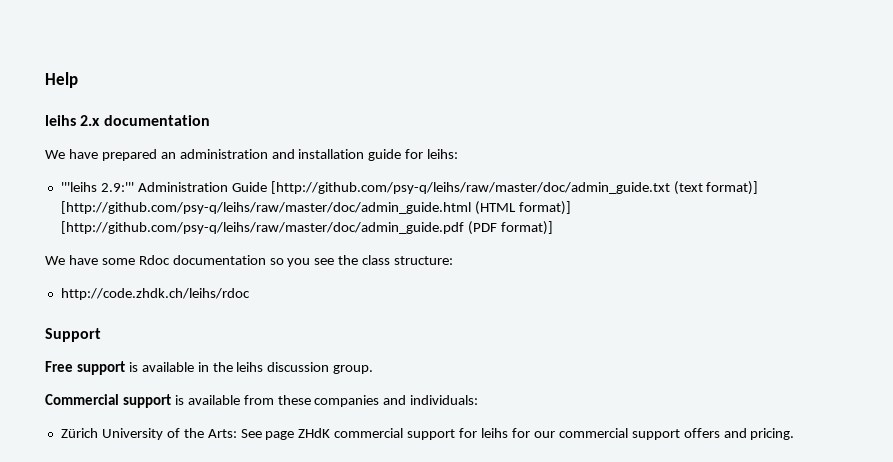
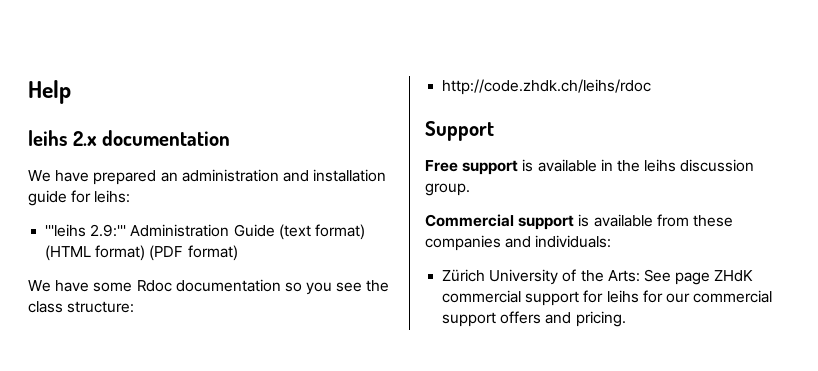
- '''leihs 2.9:''' Administration Guide [http://github.com/psy-q/leihs/raw/master/doc/admin_guide.txt (text format)] [http://github.com/psy-q/leihs/raw/master/doc/admin_guide.html (HTML format)] [http://github.com/psy-q/leihs/raw/master/doc/admin_guide.pdf (PDF format)]
+ '''leihs 2.9:''' Administration Guide (text format) (HTML format) (PDF format)

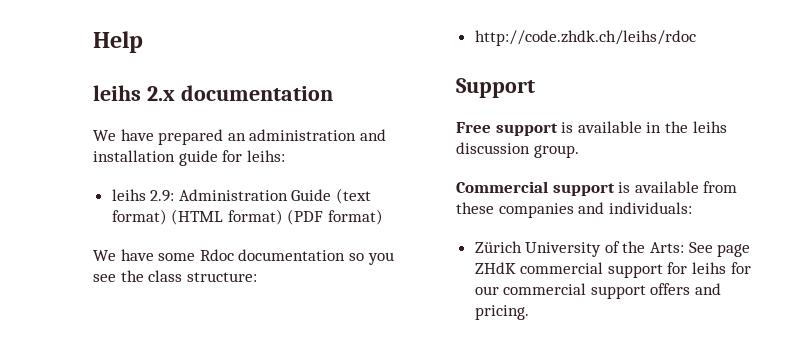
- '''leihs 2.9:''' Administration Guide (text format) (HTML format) (PDF format)
+ leihs 2.9: Administration Guide (text format) (HTML format) (PDF format)

